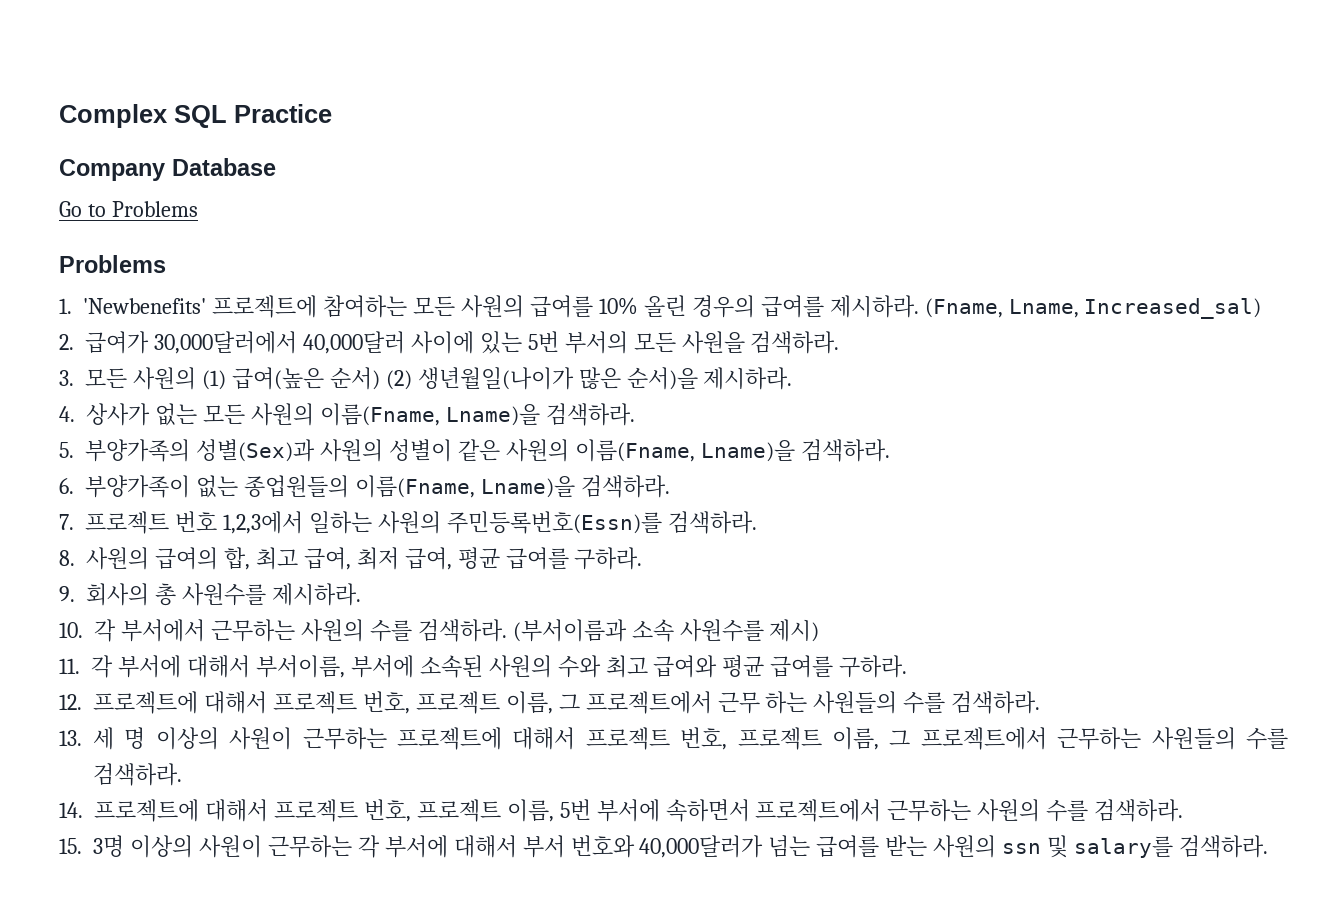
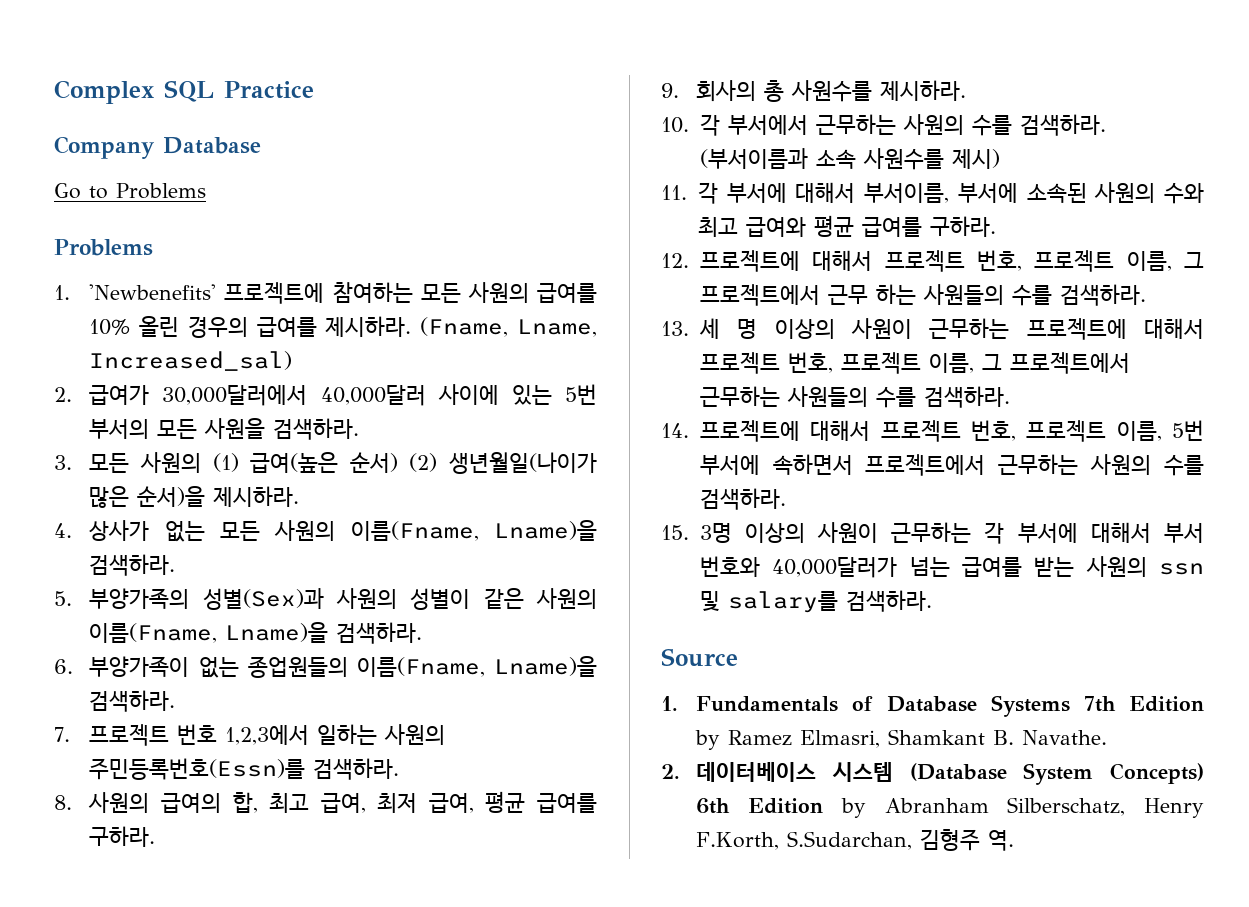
+ Source
+ 1. Fundamentals of Database Systems 7th Edition by Ramez Elmasri, Shamkant B. Navathe.
+ 2. 데이터베이스 시스템 (Database System Concepts) 6th Edition by Abranham Silberschatz, Henry F.Korth, S.Sudarchan, 김형주 역.

